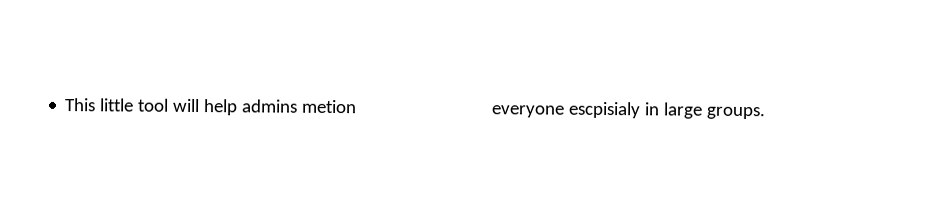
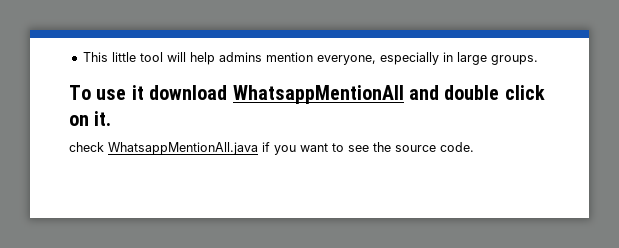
- This little tool will help admins metion everyone escpisialy in large groups.
+ This little tool will help admins mention everyone, especially in large groups.
+ To use it download WhatsappMentionAll and double click on it.
+ check WhatsappMentionAll.java if you want to see the source code.

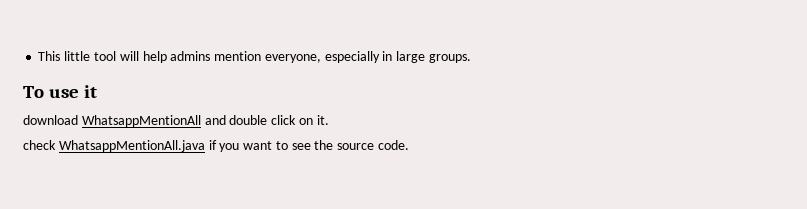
- To use it download WhatsappMentionAll and double click on it.
+ To use it
+ download WhatsappMentionAll and double click on it.

